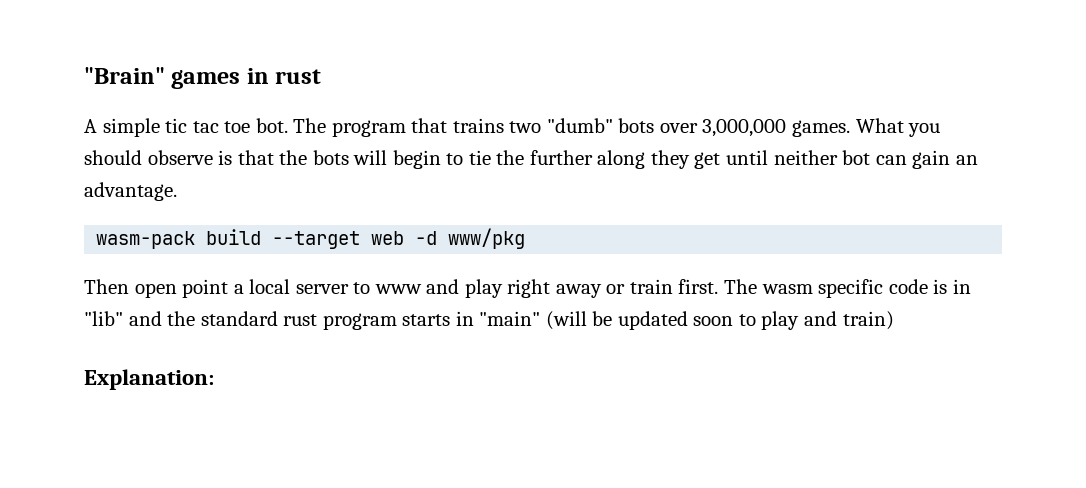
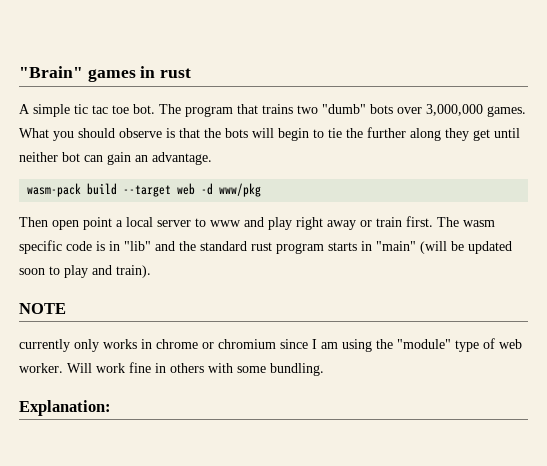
- The wasm specific code is in "lib" and the standard rust program starts in "main" (will be updated soon to play and train)
+ The wasm specific code is in "lib" and the standard rust program starts in "main" (will be updated soon to play and train).
+ NOTE
+ currently only works in chrome or chromium since I am using the "module" type of web worker. Will work fine in others with some bundling.

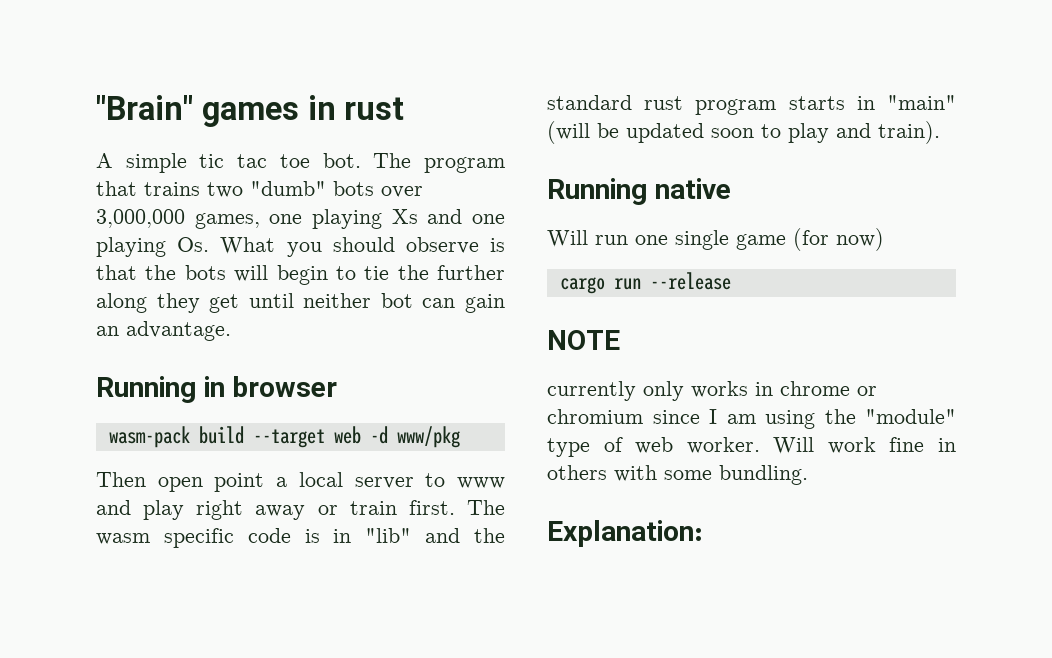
- The program that trains two "dumb" bots over 3,000,000 games. What you should observe is that the bots will begin to tie the further along they get until neither bot can gain an advantage.
+ The program that trains two "dumb" bots over 3,000,000 games, one playing Xs and one playing Os. What you should observe is that the bots will begin to tie the further along they get until neither bot can gain an advantage.
+ Running in browser
+ Running native
+ Will run one single game (for now)
+ cargo run --release

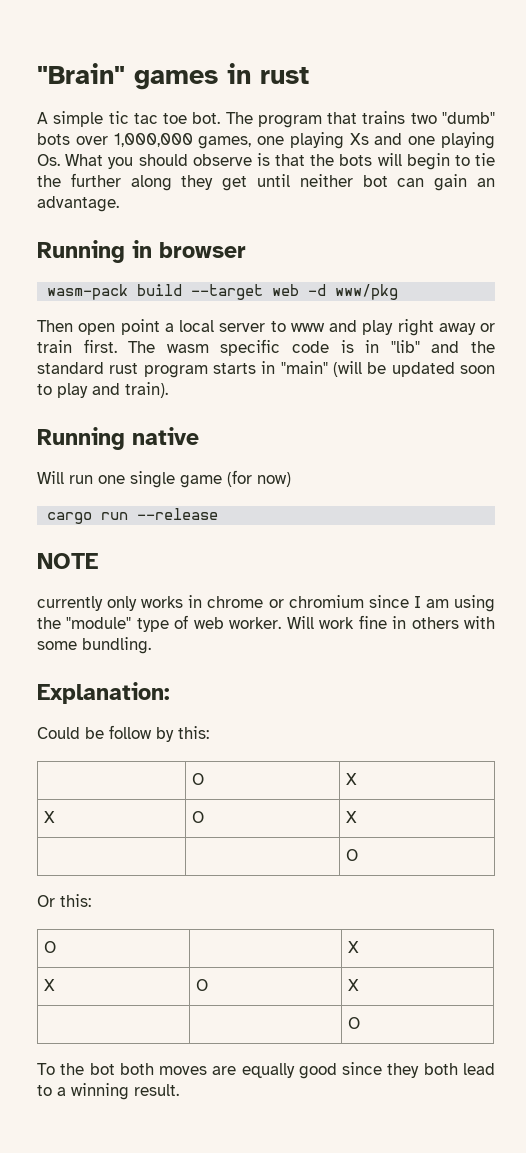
- The program that trains two "dumb" bots over 3,000,000 games, one playing Xs and one playing Os. What you should observe is that the bots will begin to tie the further along they get until neither bot can gain an advantage.
+ The program that trains two "dumb" bots over 1,000,000 games, one playing Xs and one playing Os. What you should observe is that the bots will begin to tie the further along they get until neither bot can gain an advantage.
+ Could be follow by this:
+ | O | X
+ X | O | X
+ | | O
+ Or this:
+ O | | X
+ X | O | X
+ | | O
+ To the bot both moves are equally good since they both lead to a winning result.

